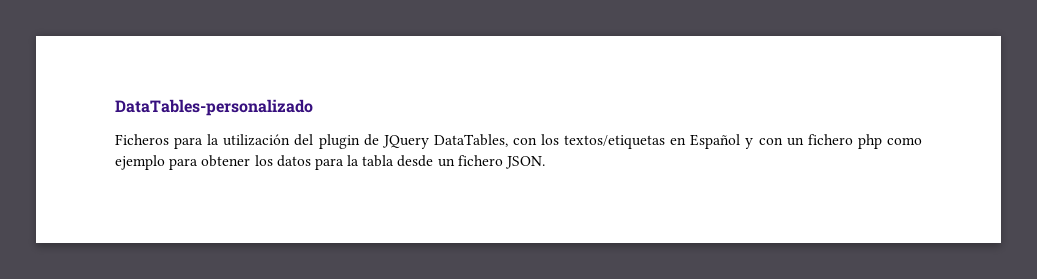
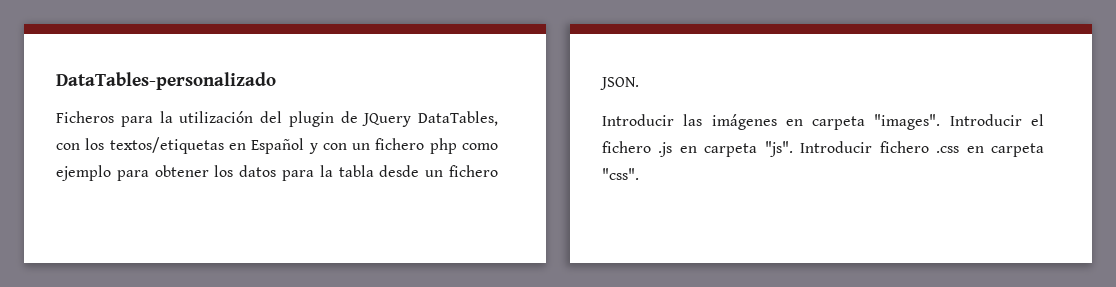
+ Introducir las imágenes en carpeta "images". Introducir el fichero .js en carpeta "js". Introducir fichero .css en carpeta "css".

